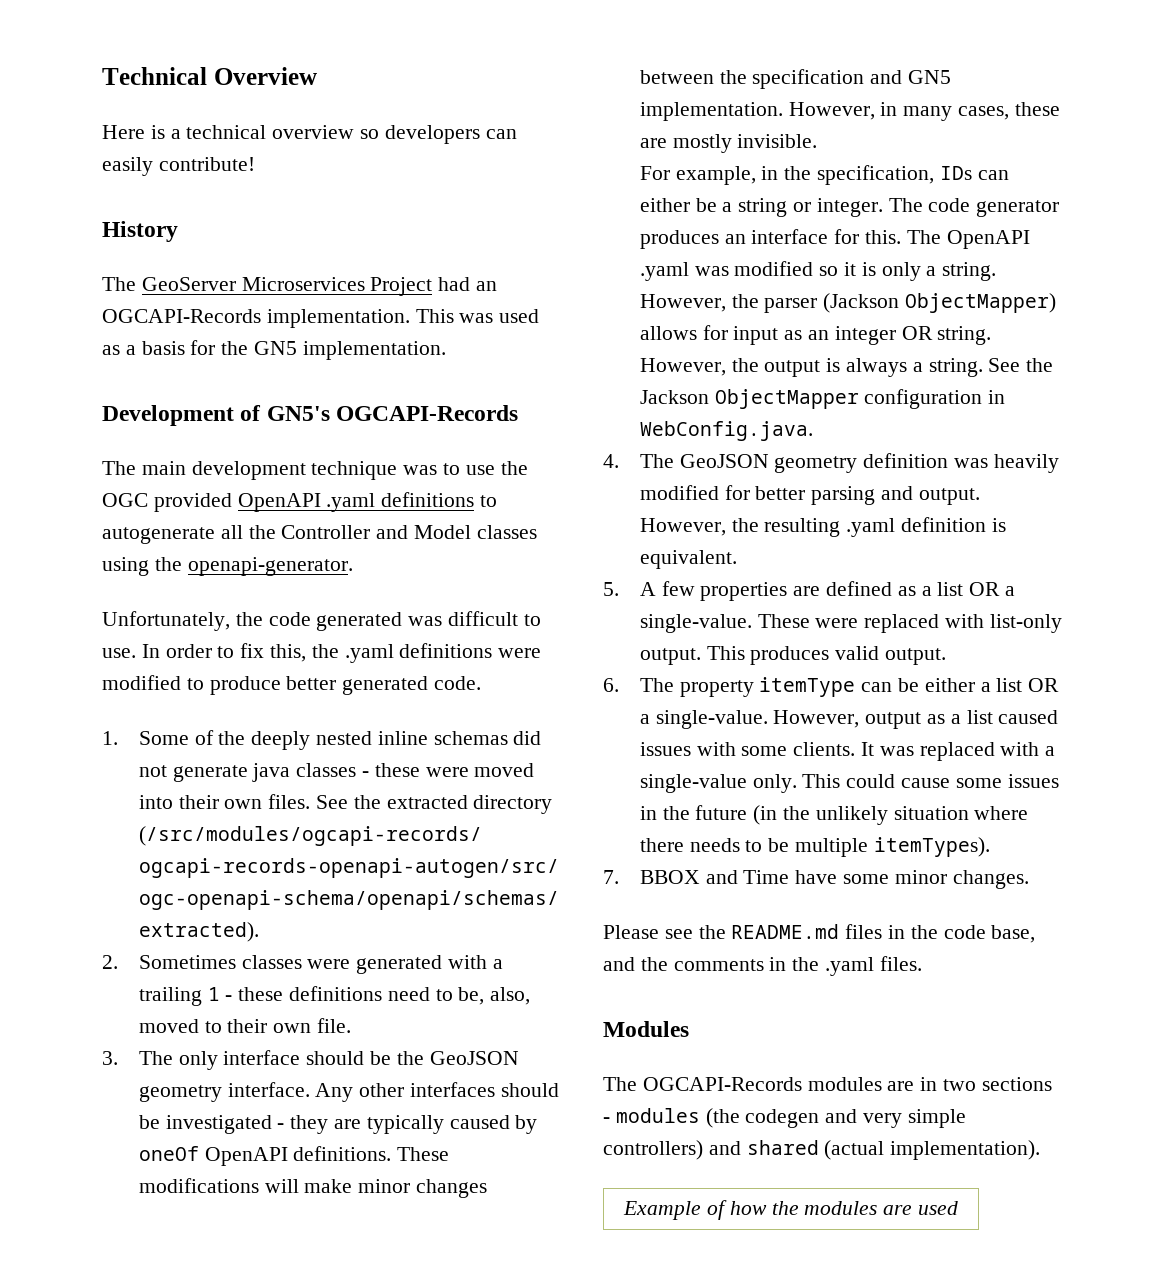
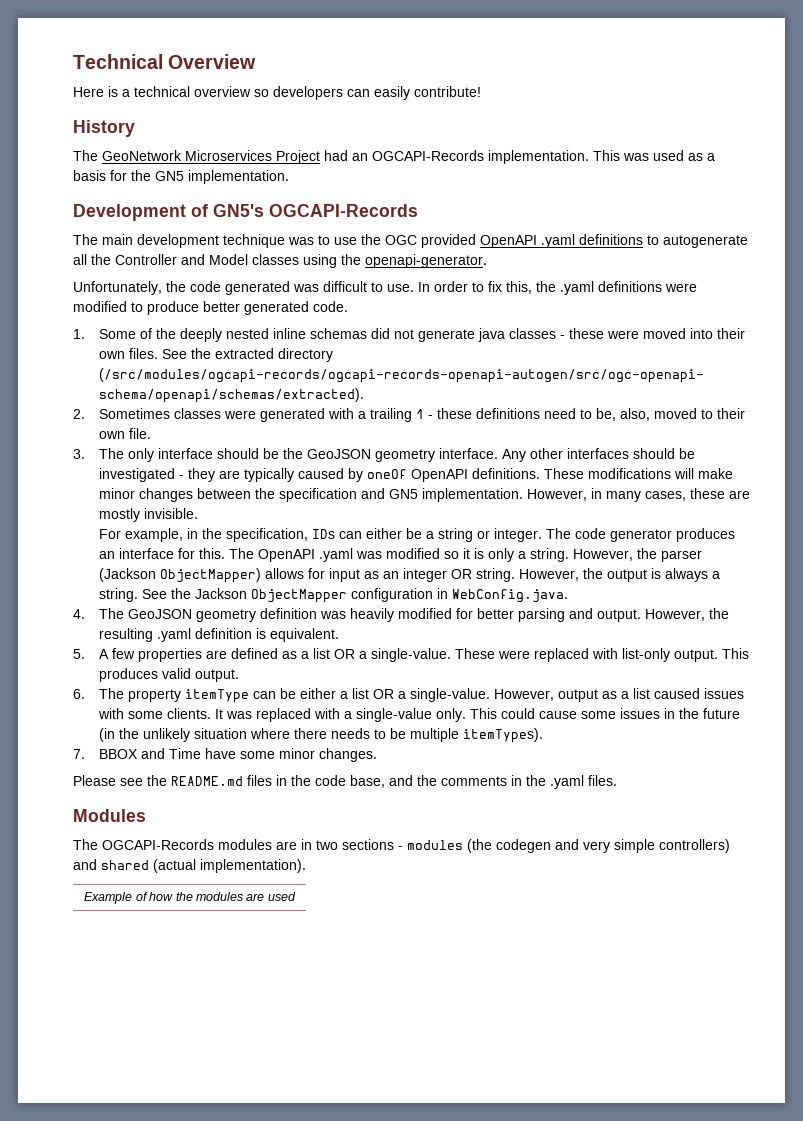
- The GeoServer Microservices Project had an OGCAPI-Records implementation.
+ The GeoNetwork Microservices Project had an OGCAPI-Records implementation.

